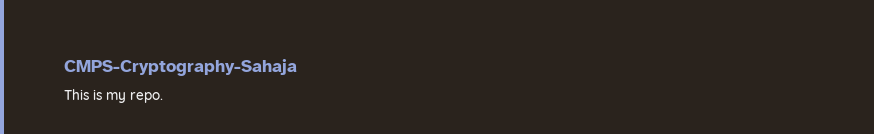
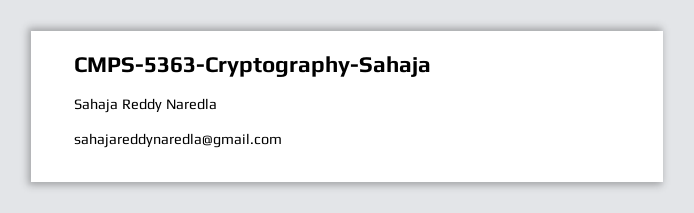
- CMPS-Cryptography-Sahaja
- This is my repo.
+ CMPS-5363-Cryptography-Sahaja
+ Sahaja Reddy Naredla
+ sahajareddynaredla@gmail.com

